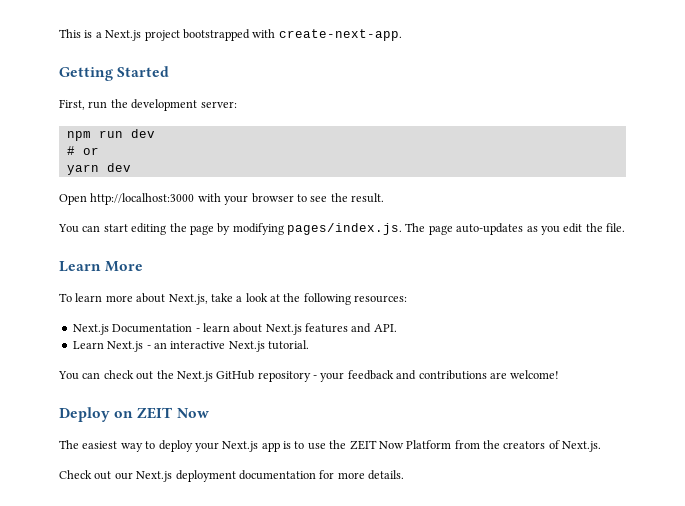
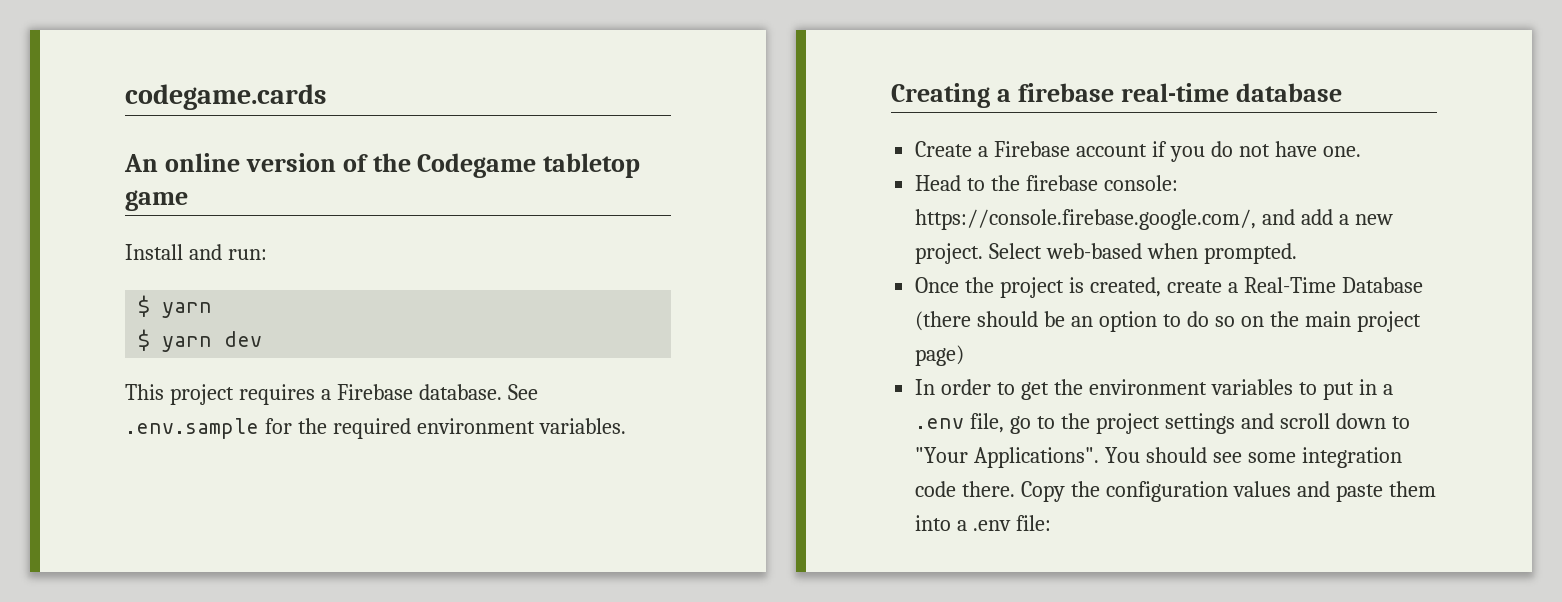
- This is a Next.js project bootstrapped with create-next-app.
- Getting Started
- First, run the development server:
- npm run dev
- # or
- yarn dev
- Open http://localhost:3000 with your browser to see the result.
- You can start editing the page by modifying pages/index.js. The page auto-updates as you edit the file.
- Learn More
- To learn more about Next.js, take a look at the following resources:
- Next.js Documentation - learn about Next.js features and API.
- Learn Next.js - an interactive Next.js tutorial.
- You can check out the Next.js GitHub repository - your feedback and contributions are welcome!
- Deploy on ZEIT Now
- The easiest way to deploy your Next.js app is to use the ZEIT Now Platform from the creators of Next.js.
- Check out our Next.js deployment documentation for more details.
+ codegame.cards
+ An online version of the Codegame tabletop game
+ Install and run:
+ $ yarn
+ $ yarn dev
+ This project requires a Firebase database. See .env.sample for the required environment variables.
+ Creating a firebase real-time database
+ Create a Firebase account if you do not have one.
+ Head to the firebase console: https://console.firebase.google.com/, and add a new project. Select web-based when prompted.
+ Once the project is created, create a Real-Time Database (there should be an option to do so on the main project page)
+ In order to get the environment variables to put in a .env file, go to the project settings and scroll down to "Your Applications". You should see some integration code there. Copy the configuration values and paste them into a .env file:

